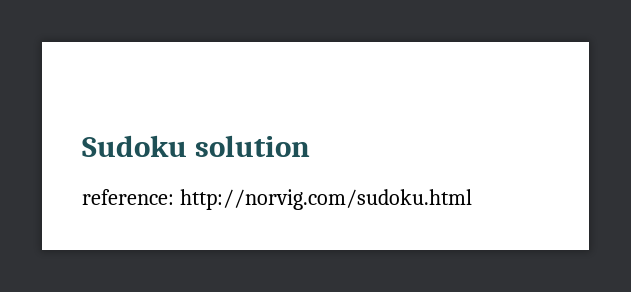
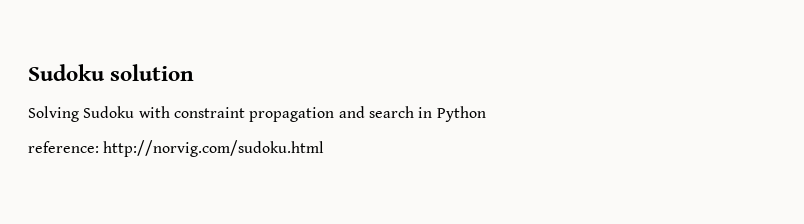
+ Solving Sudoku with constraint propagation and search in Python

